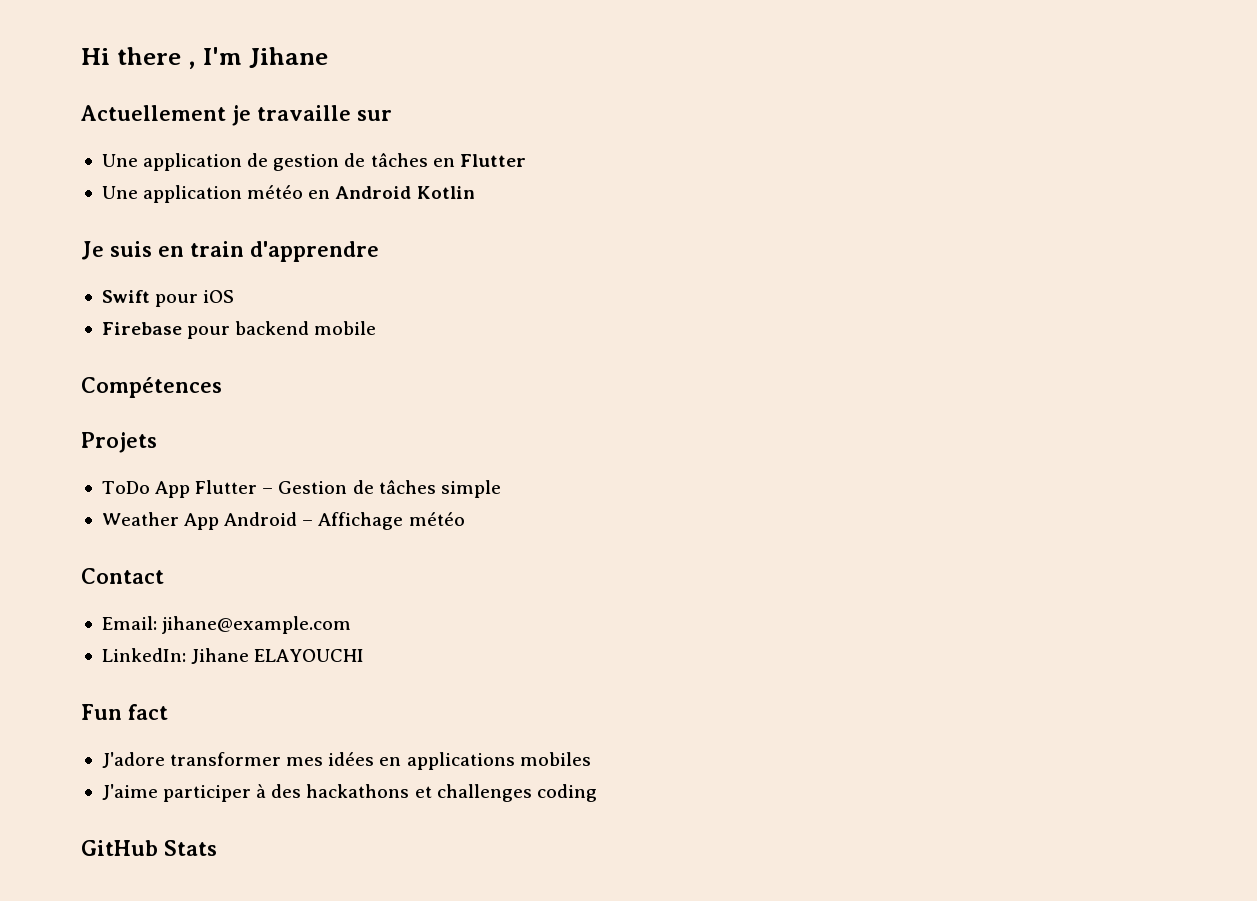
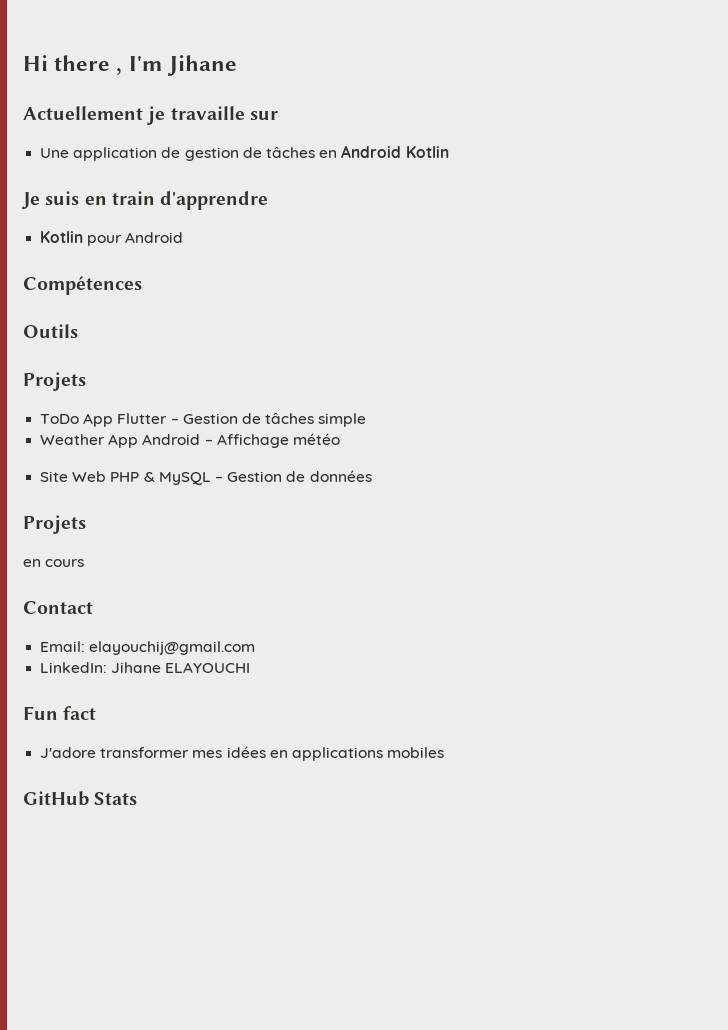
- Une application de gestion de tâches en Flutter
- Une application météo en Android Kotlin
+ Une application de gestion de tâches en Android Kotlin
- Swift pour iOS
- Firebase pour backend mobile
+ Kotlin pour Android
+ Outils
+ Site Web PHP & MySQL – Gestion de données
+ Projets
+ en cours
- Email: jihane@example.com
+ Email: elayouchij@gmail.com
- J'aime participer à des hackathons et challenges coding

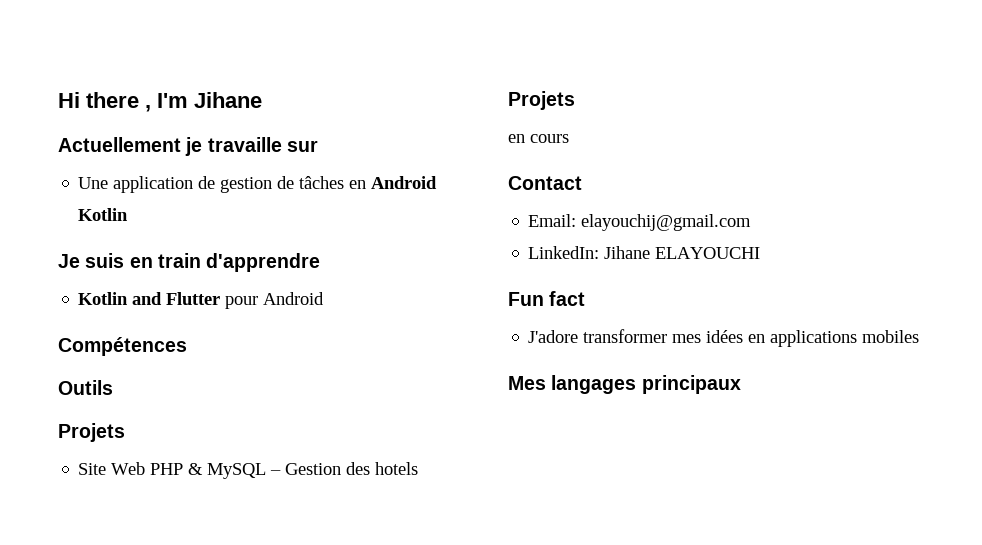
- Kotlin pour Android
+ Kotlin and Flutter pour Android
- ToDo App Flutter – Gestion de tâches simple
- Weather App Android – Affichage météo
- Site Web PHP & MySQL – Gestion de données
+ Site Web PHP & MySQL – Gestion des hotels
- GitHub Stats
+ Mes langages principaux

